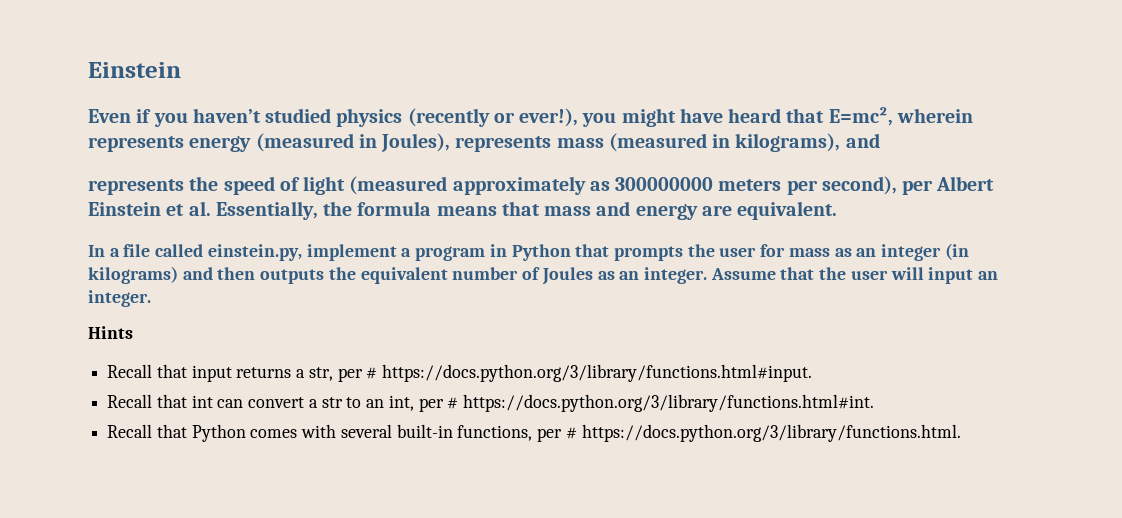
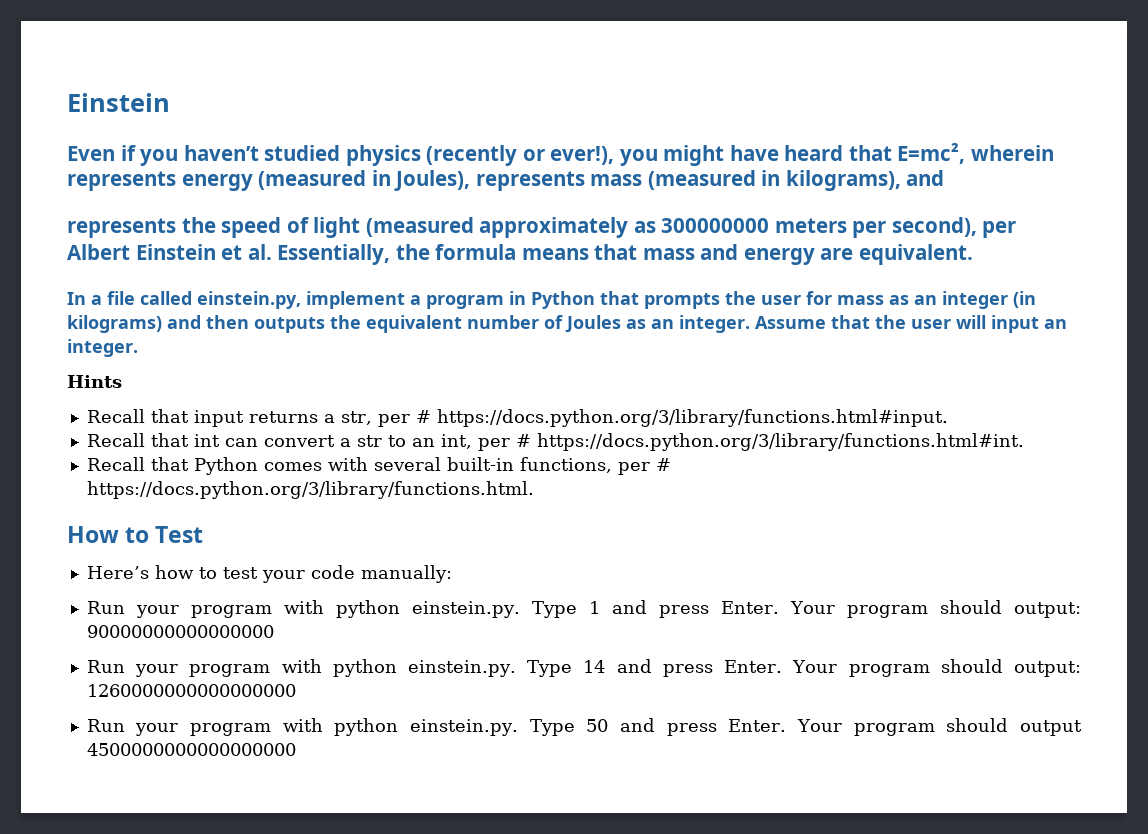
+ How to Test
+ Here’s how to test your code manually:
+ Run your program with python einstein.py. Type 1 and press Enter. Your program should output: 90000000000000000
+ Run your program with python einstein.py. Type 14 and press Enter. Your program should output: 1260000000000000000
+ Run your program with python einstein.py. Type 50 and press Enter. Your program should output 4500000000000000000

